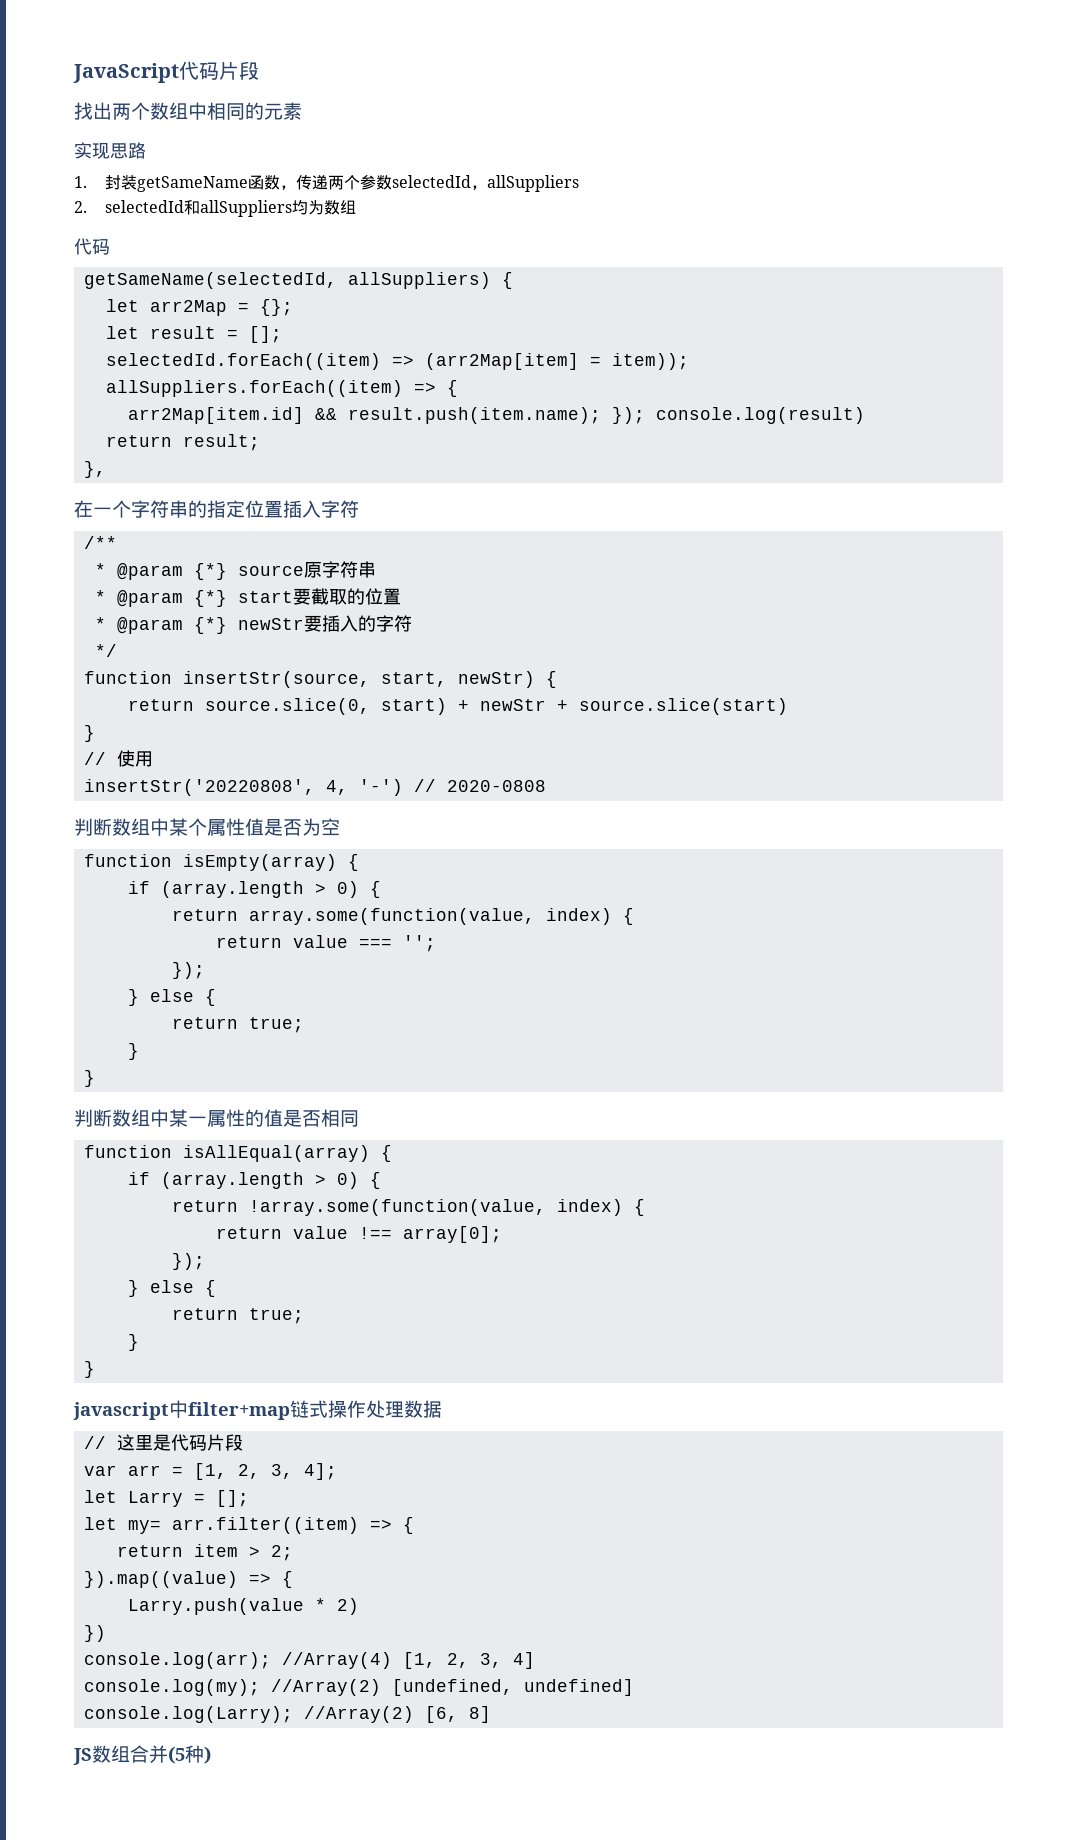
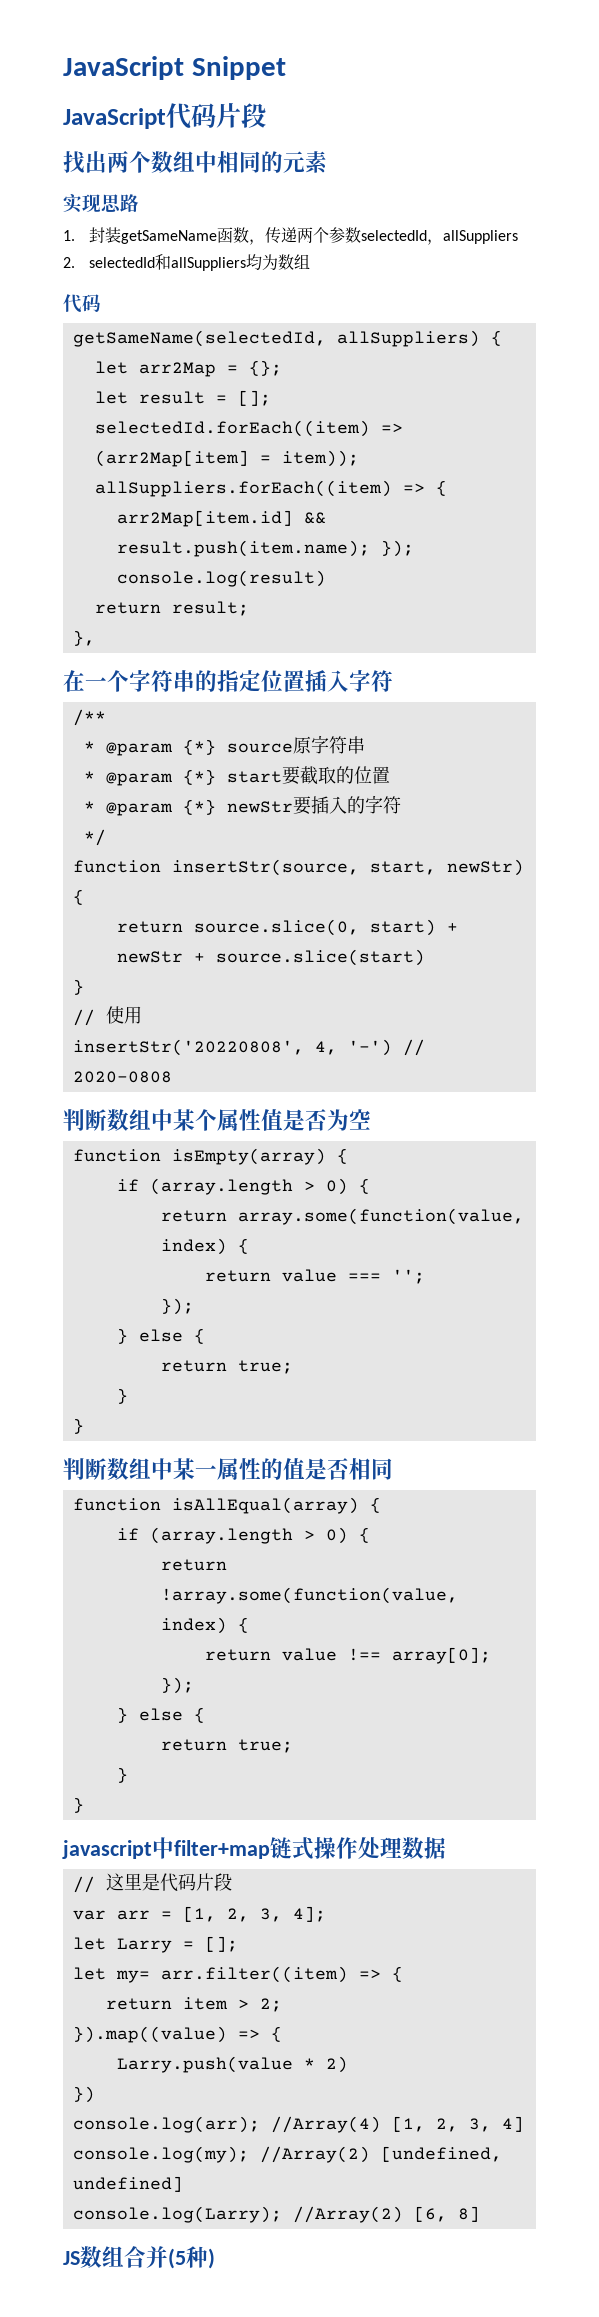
+ JavaScript Snippet

